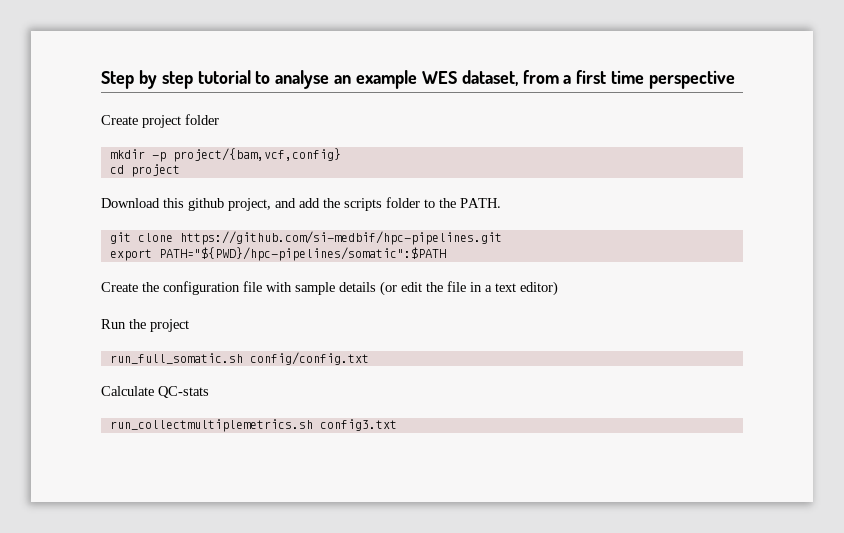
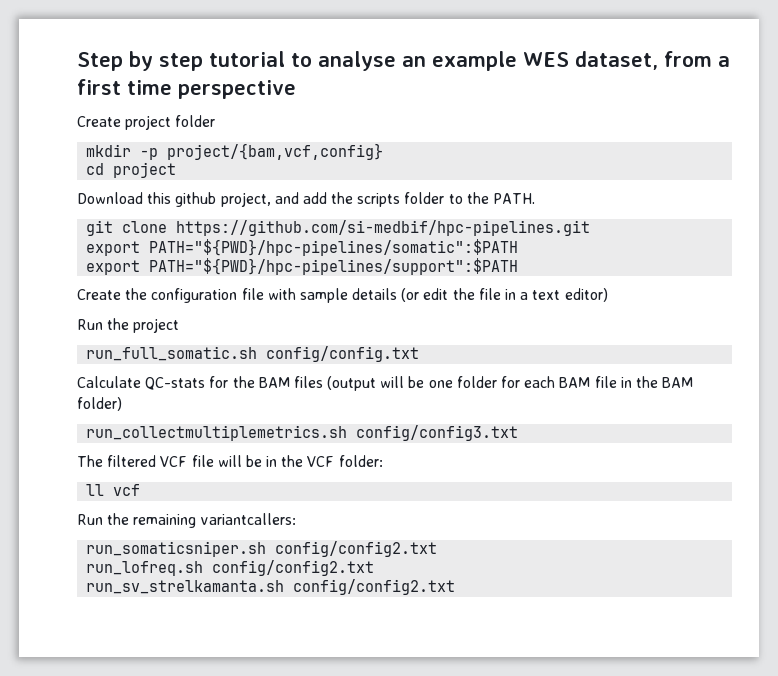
+ export PATH="${PWD}/hpc-pipelines/support":$PATH
- Calculate QC-stats
- run_collectmultiplemetrics.sh config3.txt
+ Calculate QC-stats for the BAM files (output will be one folder for each BAM file in the BAM folder)
+ run_collectmultiplemetrics.sh config/config3.txt
+ The filtered VCF file will be in the VCF folder:
+ ll vcf
+ Run the remaining variantcallers:
+ run_somaticsniper.sh config/config2.txt
+ run_lofreq.sh config/config2.txt
+ run_sv_strelkamanta.sh config/config2.txt

